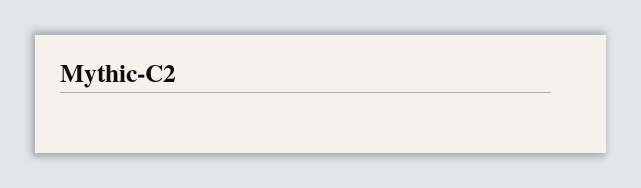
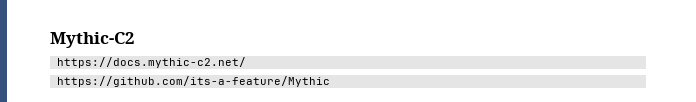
+ https://docs.mythic-c2.net/
+ https://github.com/its-a-feature/Mythic

